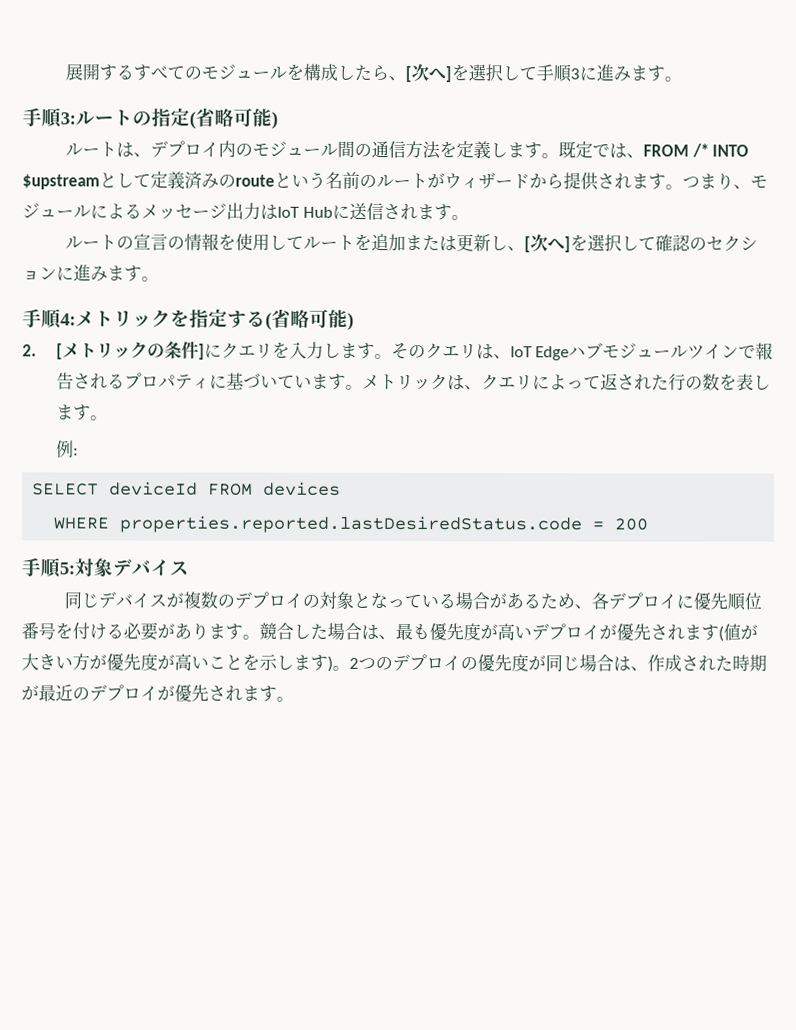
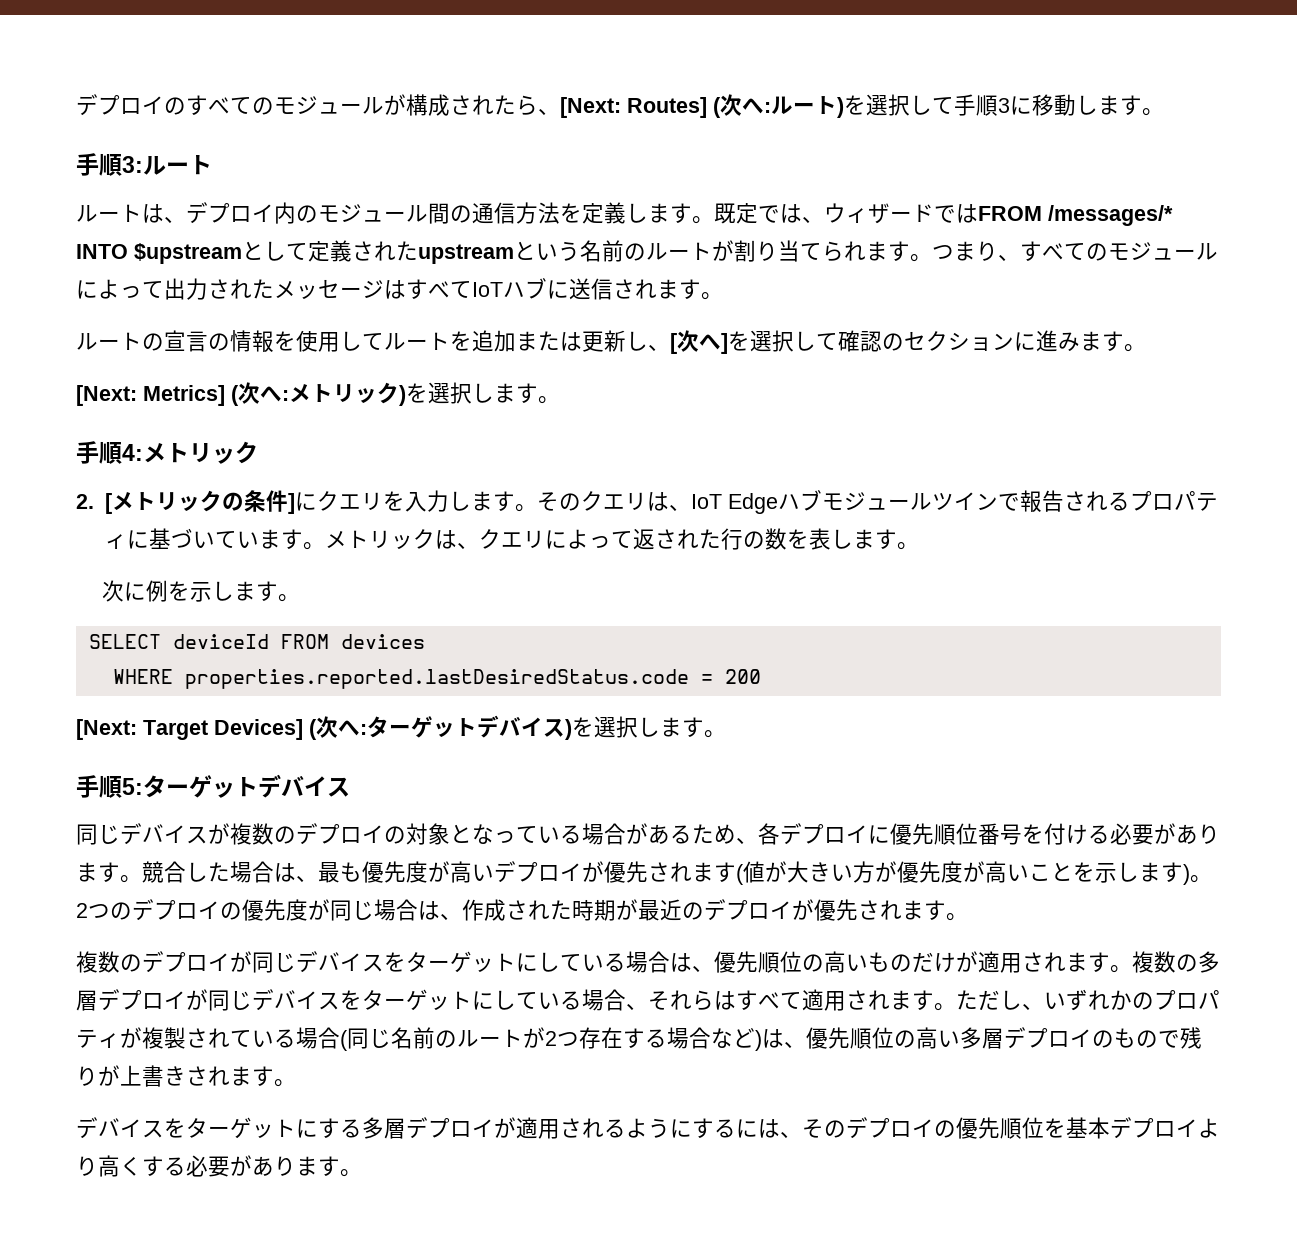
- 展開するすべてのモジュールを構成したら、[次へ]を選択して手順3に進みます。
+ デプロイのすべてのモジュールが構成されたら、[Next: Routes] (次へ:ルート)を選択して手順3に移動します。
- 手順3:ルートの指定(省略可能)
+ 手順3:ルート
- 既定では、FROM /* INTO $upstreamとして定義済みのrouteという名前のルートがウィザードから提供されます。
+ 既定では、ウィザードではFROM /messages/* INTO $upstreamとして定義されたupstreamという名前のルートが割り当てられます。
- つまり、モジュールによるメッセージ出力はIoT Hubに送信されます。
+ つまり、すべてのモジュールによって出力されたメッセージはすべてIoTハブに送信されます。
+ [Next: Metrics] (次へ:メトリック)を選択します。
- 手順4:メトリックを指定する(省略可能)
+ 手順4:メトリック
- 例:
+ 次に例を示します。
+ [Next: Target Devices] (次へ:ターゲットデバイス)を選択します。
- 手順5:対象デバイス
+ 手順5:ターゲットデバイス
+ 複数のデプロイが同じデバイスをターゲットにしている場合は、優先順位の高いものだけが適用されます。複数の多層デプロイが同じデバイスをターゲットにしている場合、それらはすべて適用されます。ただし、いずれかのプロパティが複製されている場合(同じ名前のルートが2つ存在する場合など)は、優先順位の高い多層デプロイのもので残りが上書きされます。
+ デバイスをターゲットにする多層デプロイが適用されるようにするには、そのデプロイの優先順位を基本デプロイより高くする必要があります。

